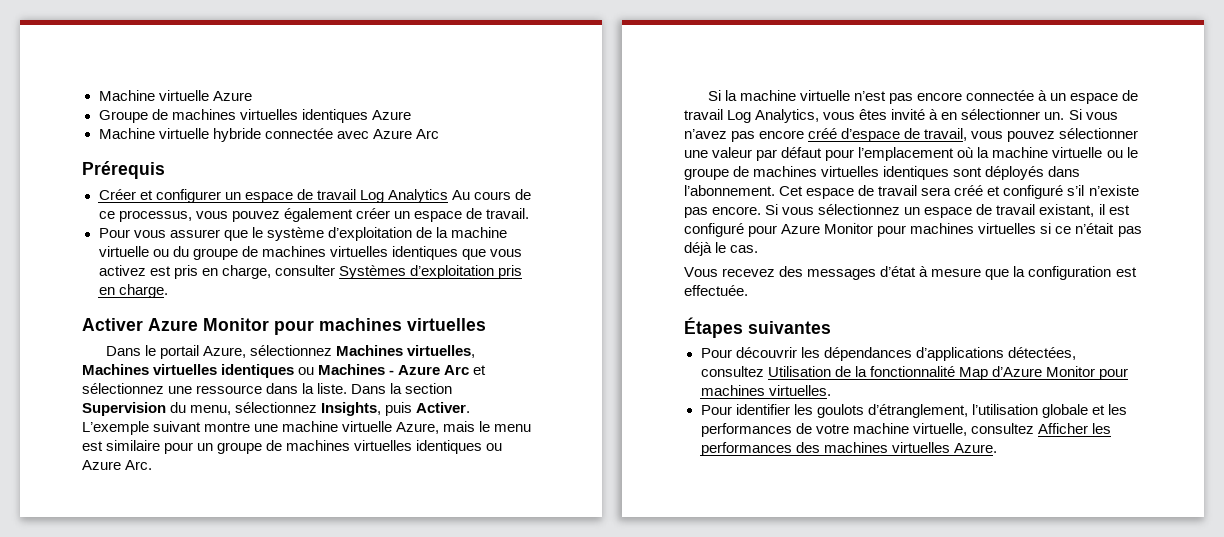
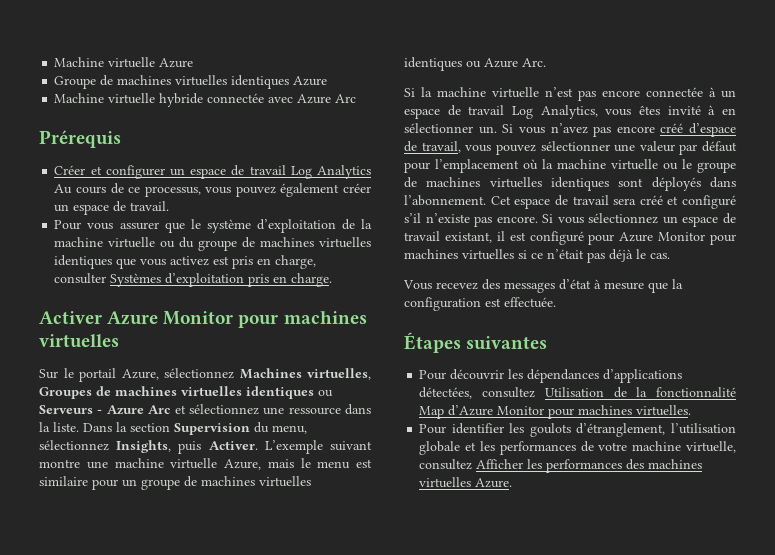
- Dans le portail Azure, sélectionnez Machines virtuelles, Machines virtuelles identiques ou Machines - Azure Arc et sélectionnez une ressource dans la liste.
+ Sur le portail Azure, sélectionnez Machines virtuelles, Groupes de machines virtuelles identiques ou Serveurs - Azure Arc et sélectionnez une ressource dans la liste.

